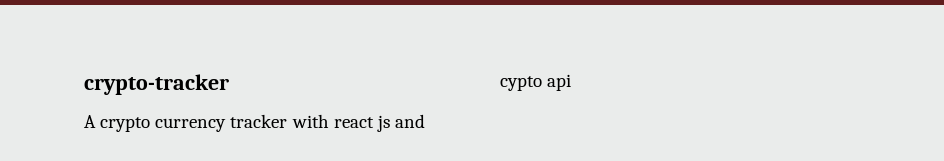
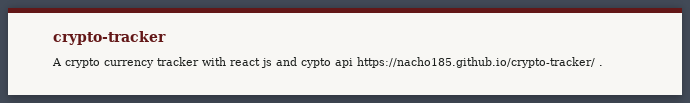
- A crypto currency tracker with react js and cypto api
+ A crypto currency tracker with react js and cypto api https://nacho185.github.io/crypto-tracker/ .

